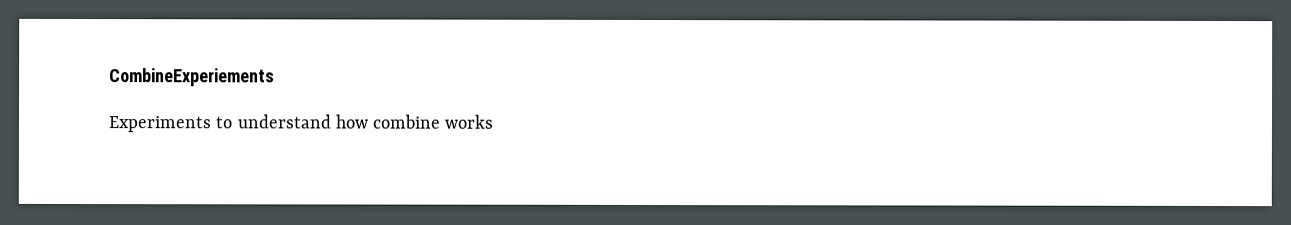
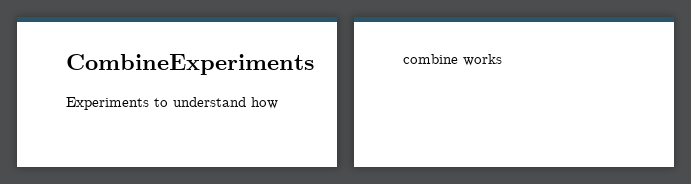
- CombineExperiements
+ CombineExperiments

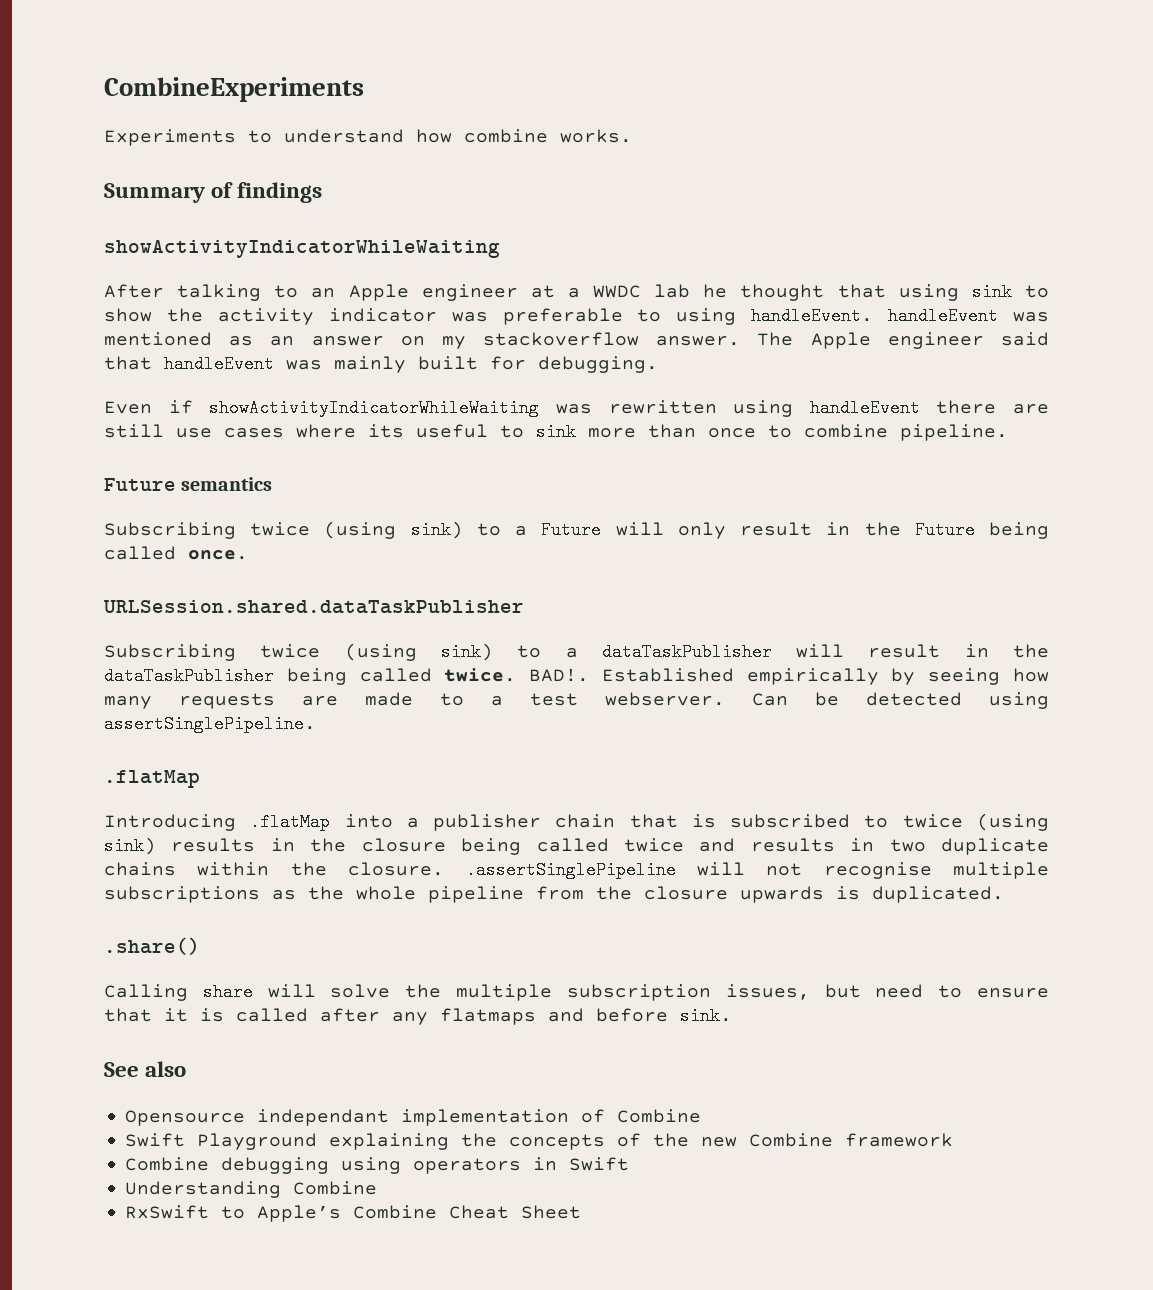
- Experiments to understand how combine works
+ Experiments to understand how combine works.
+ Summary of findings
+ showActivityIndicatorWhileWaiting
+ After talking to an Apple engineer at a WWDC lab he thought that using sink to show the activity indicator was preferable to using handleEvent. handleEvent was mentioned as an answer on my stackoverflow answer. The Apple engineer said that handleEvent was mainly built for debugging.
+ Even if showActivityIndicatorWhileWaiting was rewritten using handleEvent there are still use cases where its useful to sink more than once to combine pipeline.
+ Future semantics
+ Subscribing twice (using sink) to a Future will only result in the Future being called once.
+ URLSession.shared.dataTaskPublisher
+ Subscribing twice (using sink) to a dataTaskPublisher will result in the dataTaskPublisher being called twice. BAD!. Established empirically by seeing how many requests are made to a test webserver. Can be detected using assertSinglePipeline.
+ .flatMap
+ Introducing .flatMap into a publisher chain that is subscribed to twice (using sink) results in the closure being called twice and results in two duplicate chains within the closure. .assertSinglePipeline will not recognise multiple subscriptions as the whole pipeline from the closure upwards is duplicated.
+ .share()
+ Calling share will solve the multiple subscription issues, but need to ensure that it is called after any flatmaps and before sink.
+ See also
+ Opensource independant implementation of Combine
+ Swift Playground explaining the concepts of the new Combine framework
+ Combine debugging using operators in Swift
+ Understanding Combine
+ RxSwift to Apple’s Combine Cheat Sheet

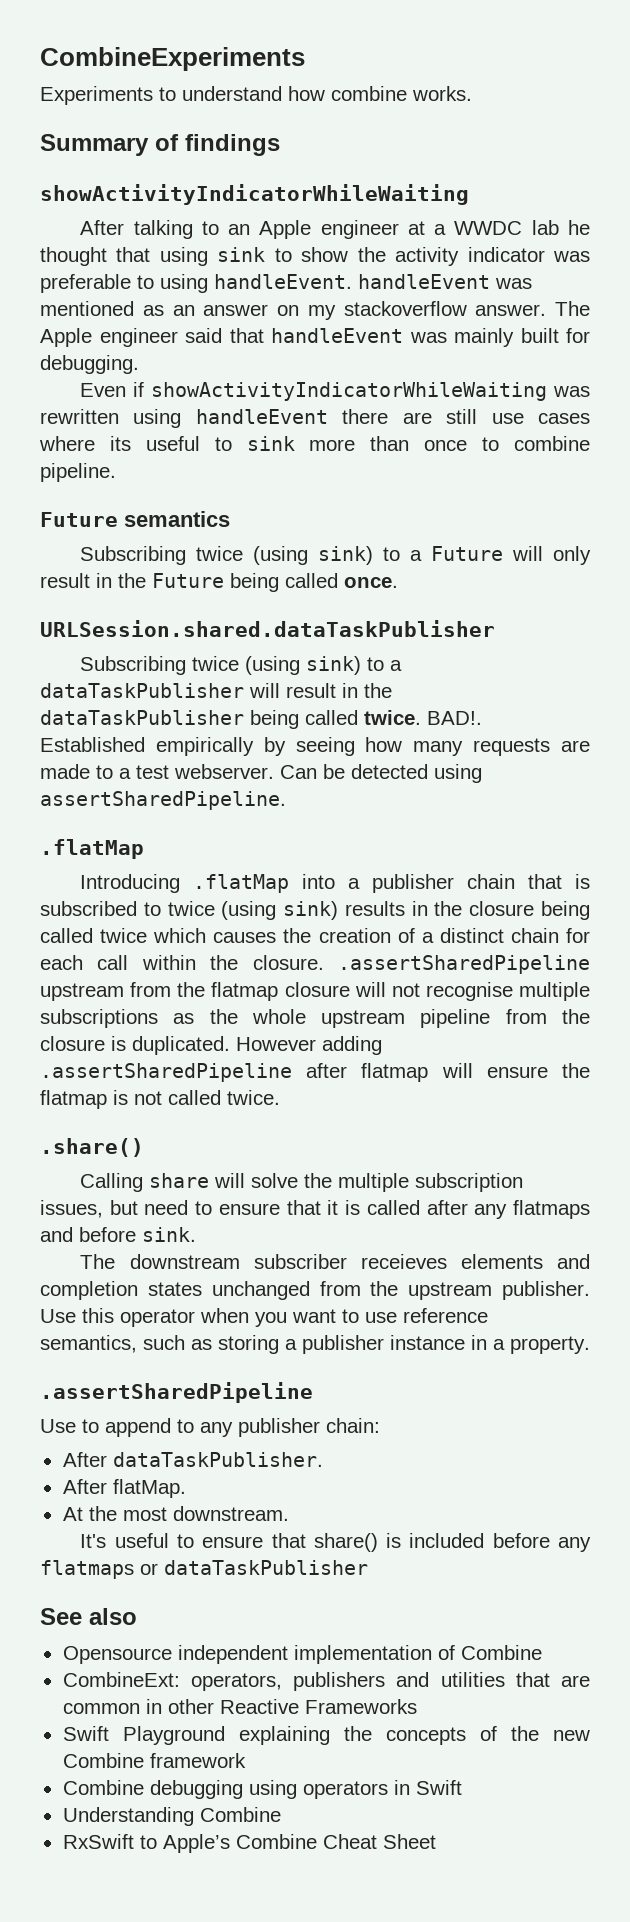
- Can be detected using assertSinglePipeline.
+ Can be detected using assertSharedPipeline.
- Introducing .flatMap into a publisher chain that is subscribed to twice (using sink) results in the closure being called twice and results in two duplicate chains within the closure. .assertSinglePipeline will not recognise multiple subscriptions as the whole pipeline from the closure upwards is duplicated.
+ Introducing .flatMap into a publisher chain that is subscribed to twice (using sink) results in the closure being called twice which causes the creation of a distinct chain for each call within the closure. .assertSharedPipeline upstream from the flatmap closure will not recognise multiple subscriptions as the whole upstream pipeline from the closure is duplicated. However adding .assertSharedPipeline after flatmap will ensure the flatmap is not called twice.
+ The downstream subscriber receieves elements and completion states unchanged from the upstream publisher. Use this operator when you want to use reference semantics, such as storing a publisher instance in a property.
+ .assertSharedPipeline
+ Use to append to any publisher chain:
+ After dataTaskPublisher.
+ After flatMap.
+ At the most downstream.
+ It's useful to ensure that share() is included before any flatmaps or dataTaskPublisher
- Opensource independant implementation of Combine
+ Opensource independent implementation of Combine
+ CombineExt: operators, publishers and utilities that are common in other Reactive Frameworks

